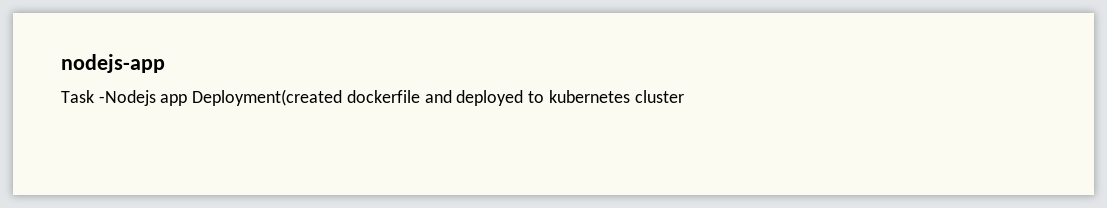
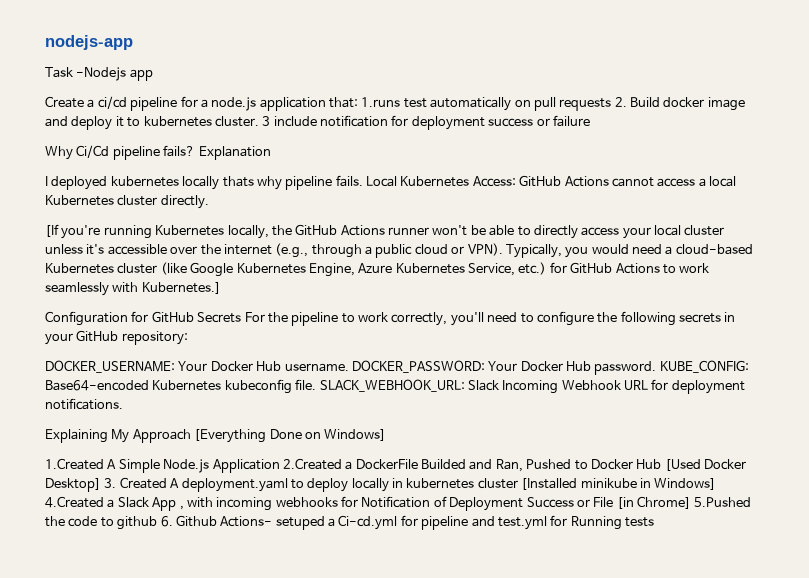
- Task -Nodejs app Deployment(created dockerfile and deployed to kubernetes cluster
+ Task -Nodejs app
+ Create a ci/cd pipeline for a node.js application that: 1.runs test automatically on pull requests 2. Build docker image and deploy it to kubernetes cluster. 3 include notification for deployment success or failure
+ Why Ci/Cd pipeline fails? Explanation
+ I deployed kubernetes locally thats why pipeline fails. Local Kubernetes Access: GitHub Actions cannot access a local Kubernetes cluster directly.
+ [If you're running Kubernetes locally, the GitHub Actions runner won't be able to directly access your local cluster unless it's accessible over the internet (e.g., through a public cloud or VPN). Typically, you would need a cloud-based Kubernetes cluster (like Google Kubernetes Engine, Azure Kubernetes Service, etc.) for GitHub Actions to work seamlessly with Kubernetes.]
+ Configuration for GitHub Secrets For the pipeline to work correctly, you'll need to configure the following secrets in your GitHub repository:
+ DOCKER_USERNAME: Your Docker Hub username. DOCKER_PASSWORD: Your Docker Hub password. KUBE_CONFIG: Base64-encoded Kubernetes kubeconfig file. SLACK_WEBHOOK_URL: Slack Incoming Webhook URL for deployment notifications.
+ Explaining My Approach [Everything Done on Windows]
+ 1.Created A Simple Node.js Application 2.Created a DockerFile Builded and Ran, Pushed to Docker Hub [Used Docker Desktop] 3. Created A deployment.yaml to deploy locally in kubernetes cluster [Installed minikube in Windows] 4.Created a Slack App , with incoming webhooks for Notification of Deployment Success or File [in Chrome] 5.Pushed the code to github 6. Github Actions- setuped a Ci-cd.yml for pipeline and test.yml for Running tests

